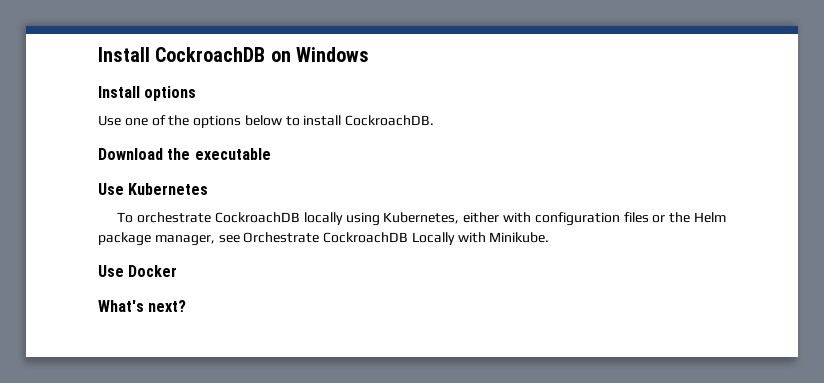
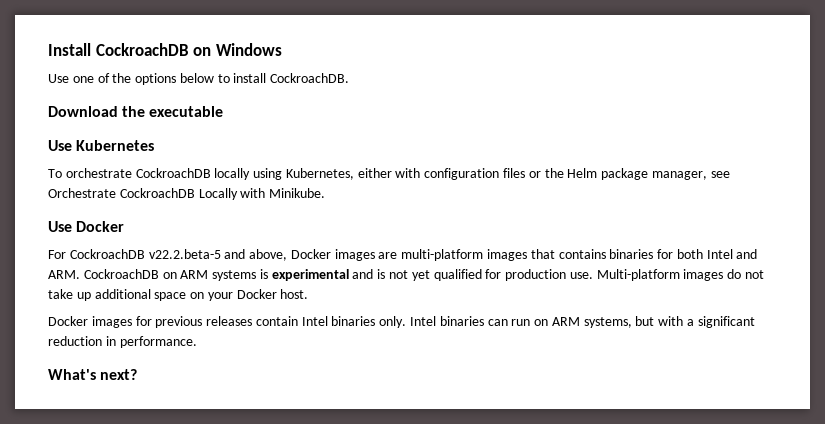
- Install options
+ For CockroachDB v22.2.beta-5 and above, Docker images are multi-platform images that contains binaries for both Intel and ARM. CockroachDB on ARM systems is experimental and is not yet qualified for production use. Multi-platform images do not take up additional space on your Docker host.
+ Docker images for previous releases contain Intel binaries only. Intel binaries can run on ARM systems, but with a significant reduction in performance.

